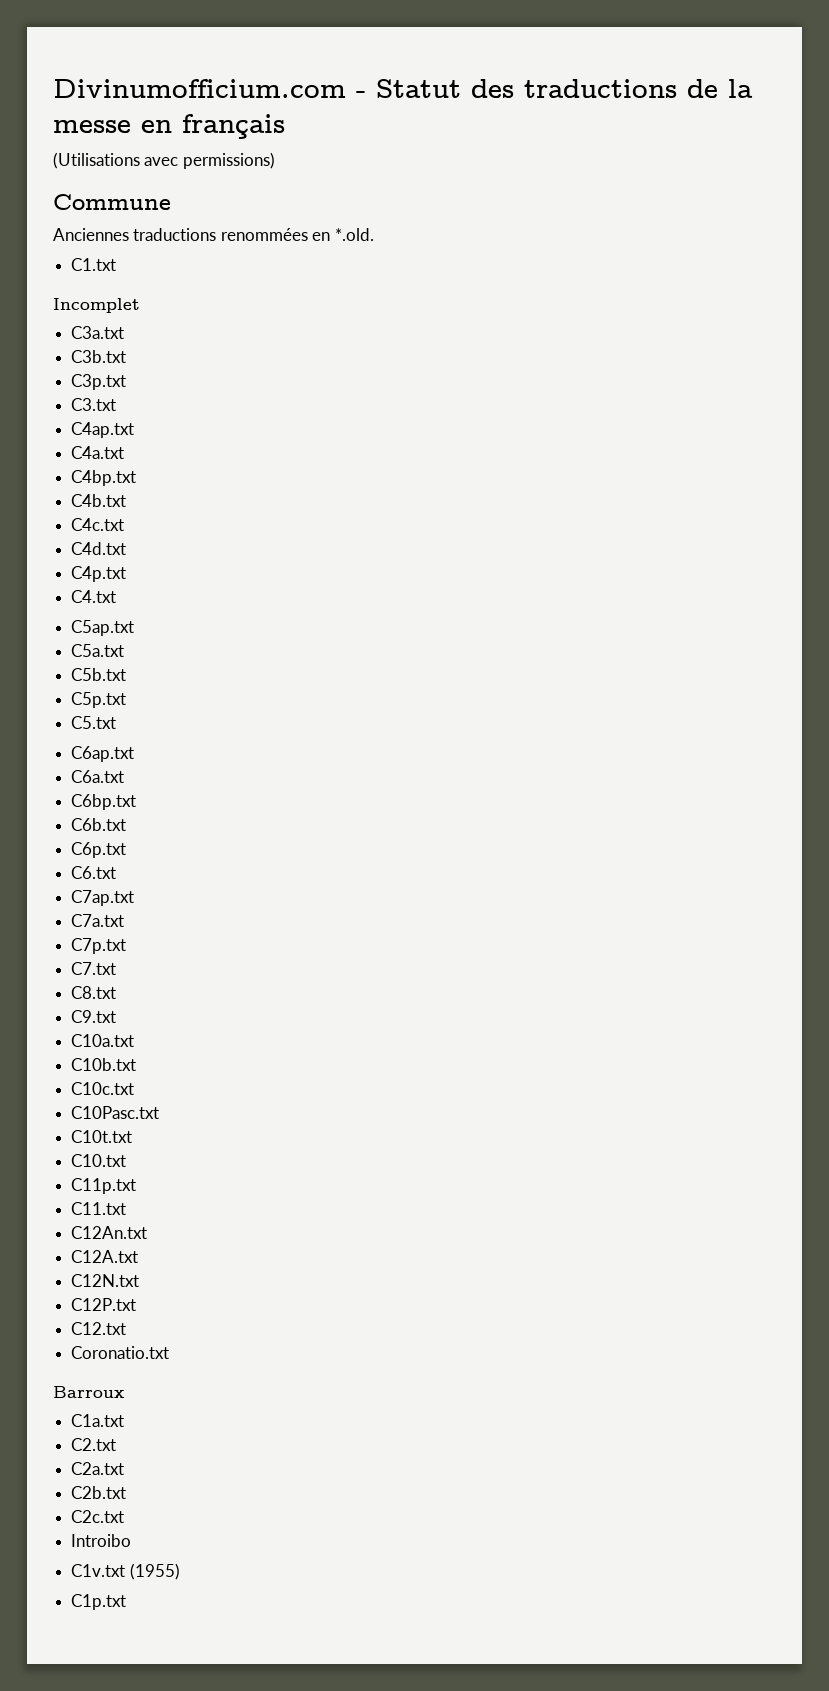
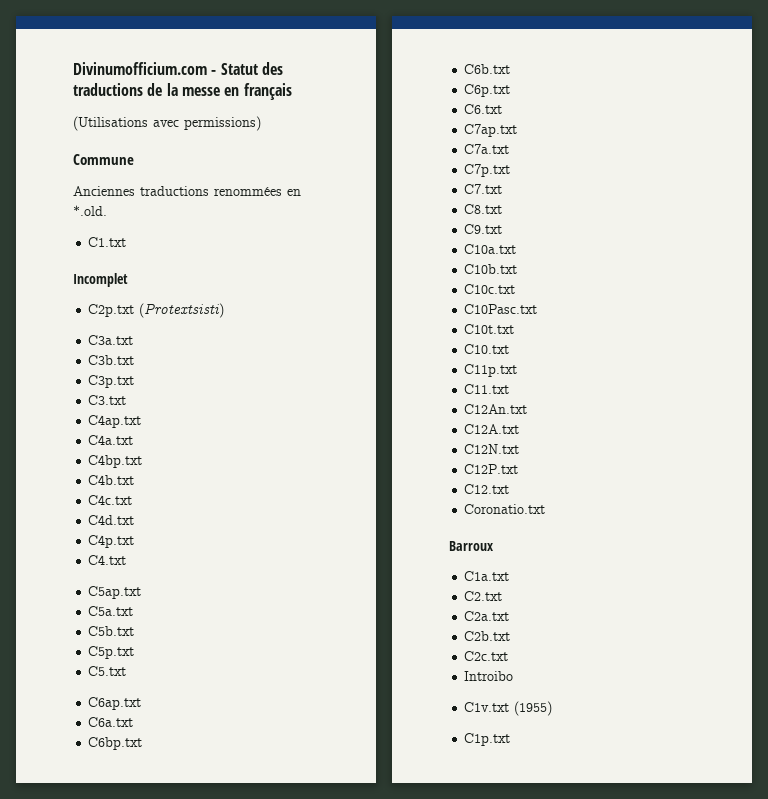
+ C2p.txt (Protextsisti)

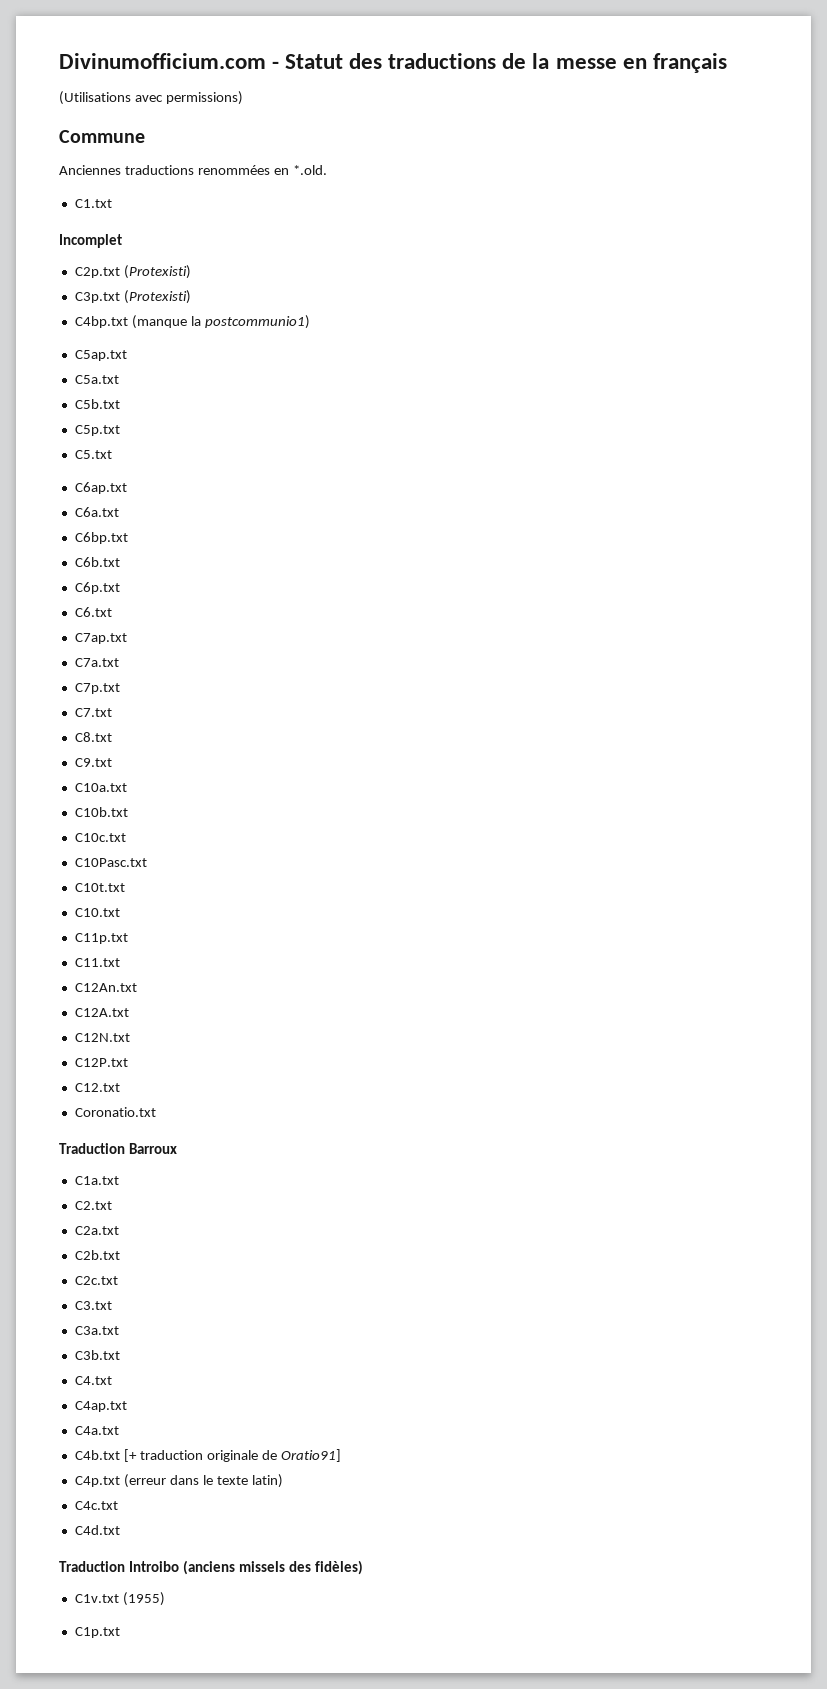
- C2p.txt (Protextsisti)
- C3a.txt
- C3b.txt
- C3p.txt
- C3.txt
- C4ap.txt
- C4a.txt
- C4bp.txt
- C4b.txt
- C4c.txt
- C4d.txt
- C4p.txt
- C4.txt
+ C2p.txt (Protexisti)
+ C3p.txt (Protexisti)
+ C4bp.txt (manque la postcommunio1)
- Barroux
+ Traduction Barroux
- Introibo
+ C3.txt
+ C3a.txt
+ C3b.txt
+ C4.txt
+ C4ap.txt
+ C4a.txt
+ C4b.txt [+ traduction originale de Oratio91]
+ C4p.txt (erreur dans le texte latin)
+ C4c.txt
+ C4d.txt
+ Traduction Introibo (anciens missels des fidèles)

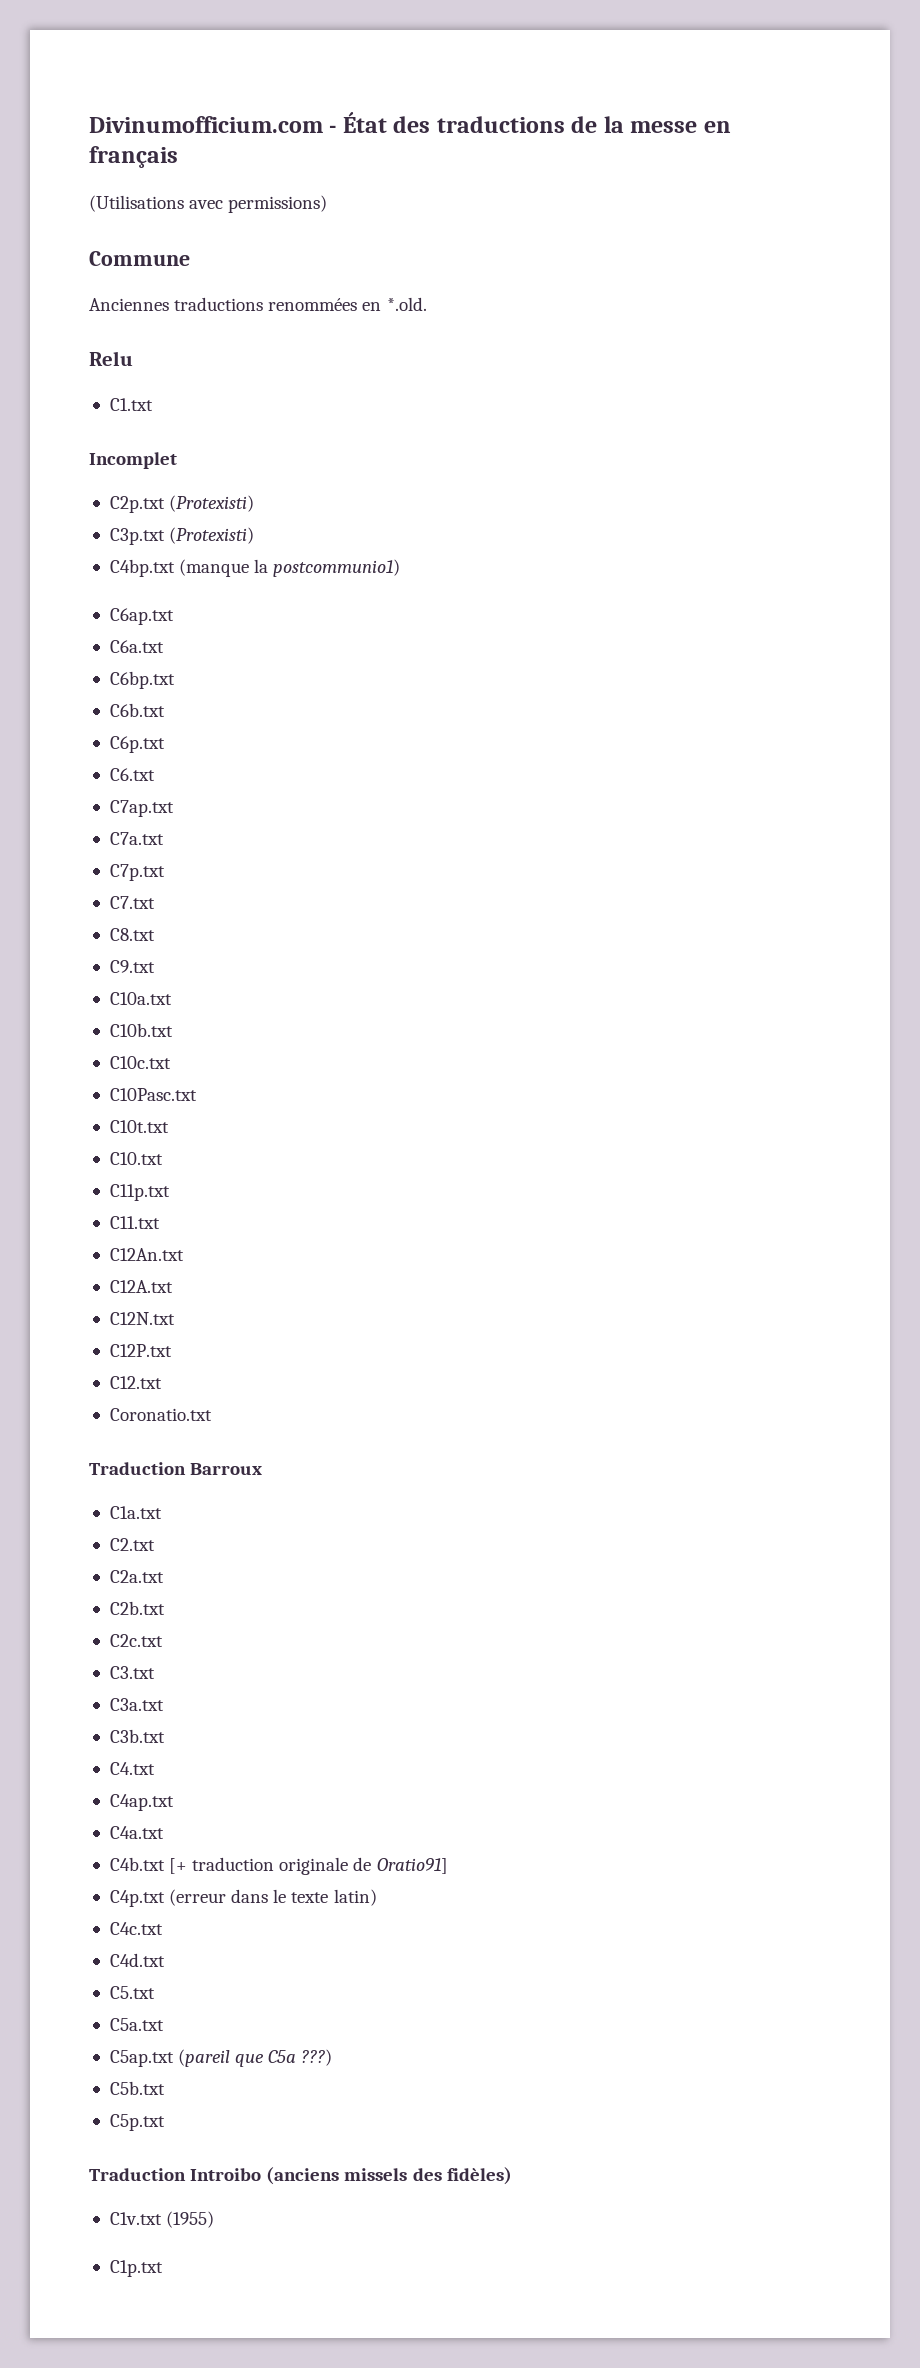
- Divinumofficium.com - Statut des traductions de la messe en français
+ Divinumofficium.com - État des traductions de la messe en français
+ Relu
- C5ap.txt
- C5a.txt
- C5b.txt
- C5p.txt
- C5.txt
+ C5.txt
+ C5a.txt
+ C5ap.txt (pareil que C5a ???)
+ C5b.txt
+ C5p.txt

